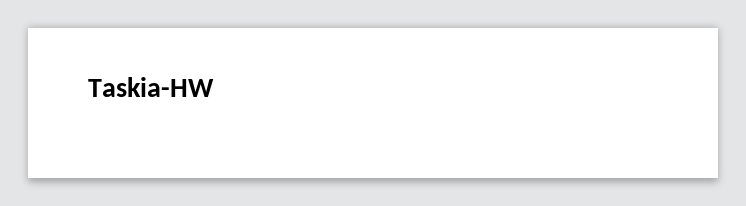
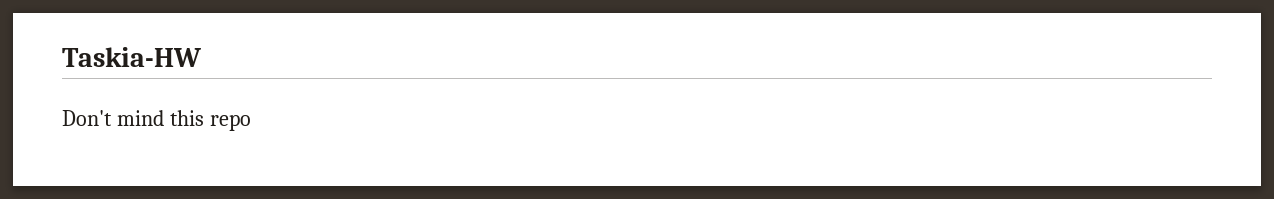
+ Don't mind this repo

